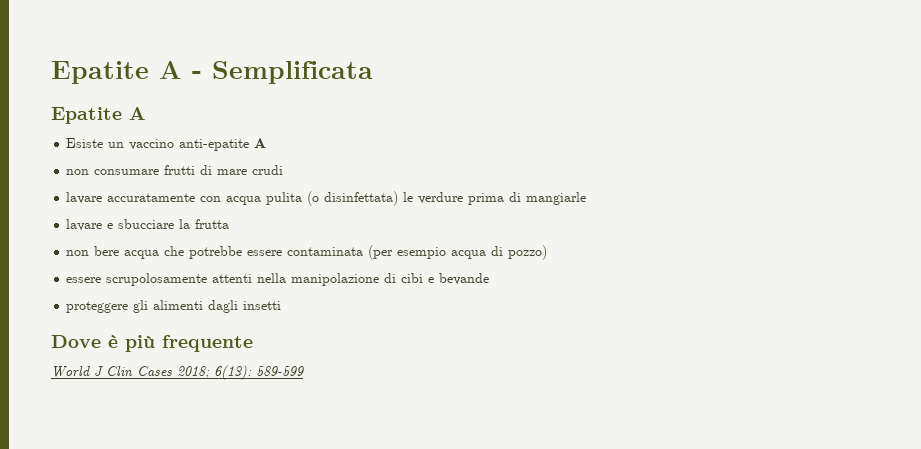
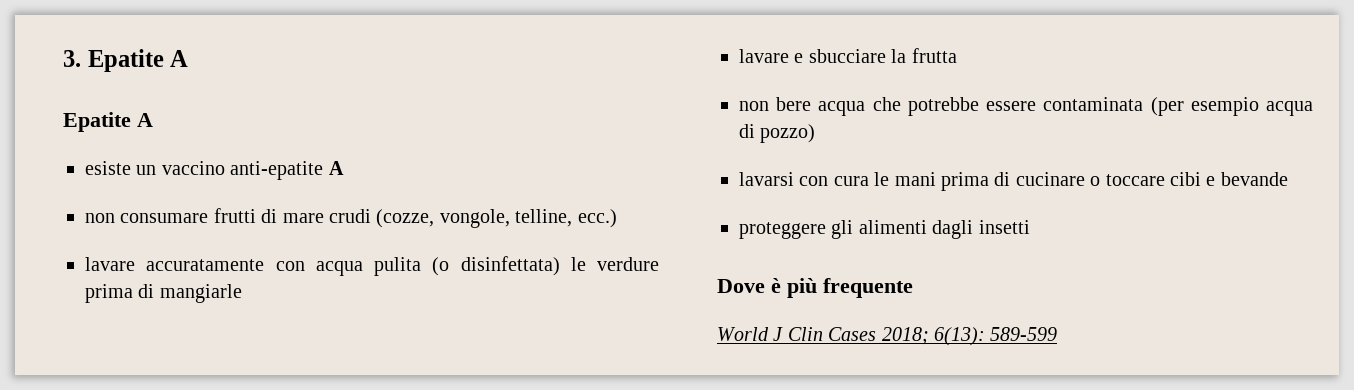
- Epatite A - Semplificata
+ 3. Epatite A
  Epatite A
- Esiste un vaccino anti-epatite A
+ esiste un vaccino anti-epatite A
- non consumare frutti di mare crudi
+ non consumare frutti di mare crudi (cozze, vongole, telline, ecc.)
- essere scrupolosamente attenti nella manipolazione di cibi e bevande
+ lavarsi con cura le mani prima di cucinare o toccare cibi e bevande

